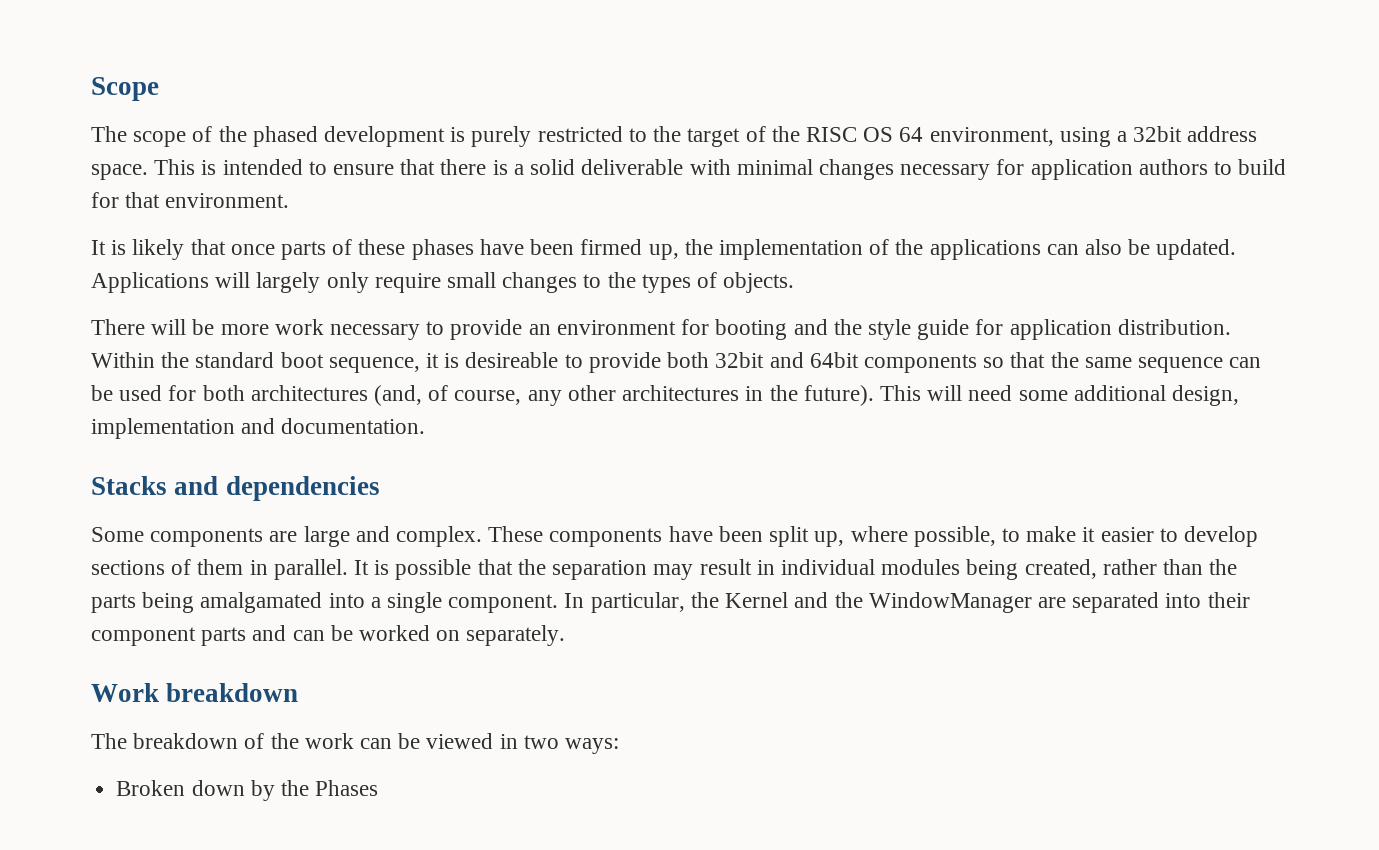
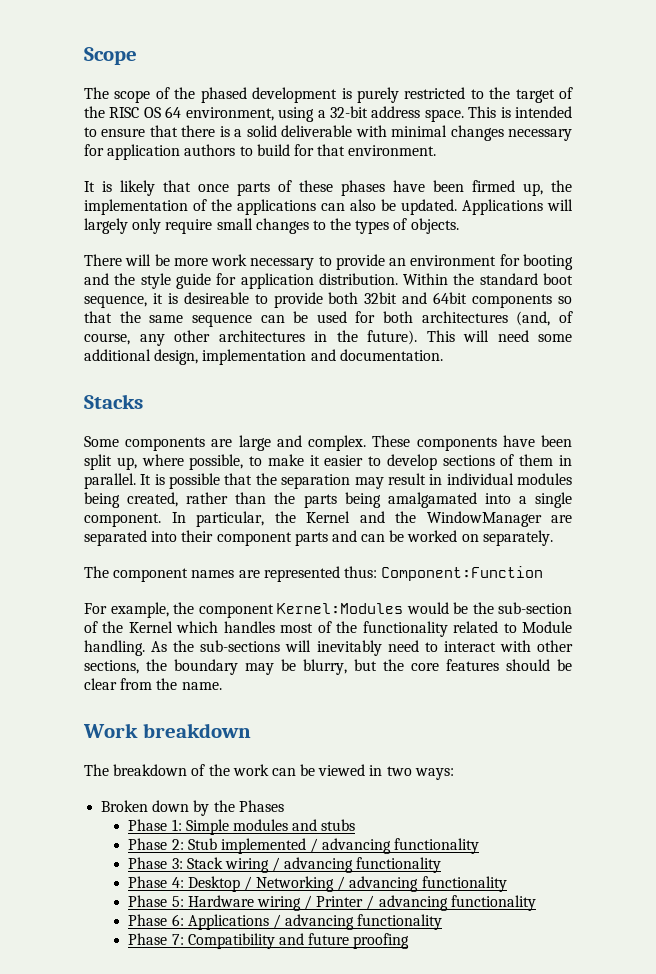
- The scope of the phased development is purely restricted to the target of the RISC OS 64 environment, using a 32bit address space.
+ The scope of the phased development is purely restricted to the target of the RISC OS 64 environment, using a 32-bit address space.
- Stacks and dependencies
+ Stacks
+ The component names are represented thus: Component:Function
+ For example, the component Kernel:Modules would be the sub-section of the Kernel which handles most of the functionality related to Module handling. As the sub-sections will inevitably need to interact with other sections, the boundary may be blurry, but the core features should be clear from the name.
+ Phase 1: Simple modules and stubs
+ Phase 2: Stub implemented / advancing functionality
+ Phase 3: Stack wiring / advancing functionality
+ Phase 4: Desktop / Networking / advancing functionality
+ Phase 5: Hardware wiring / Printer / advancing functionality
+ Phase 6: Applications / advancing functionality
+ Phase 7: Compatibility and future proofing

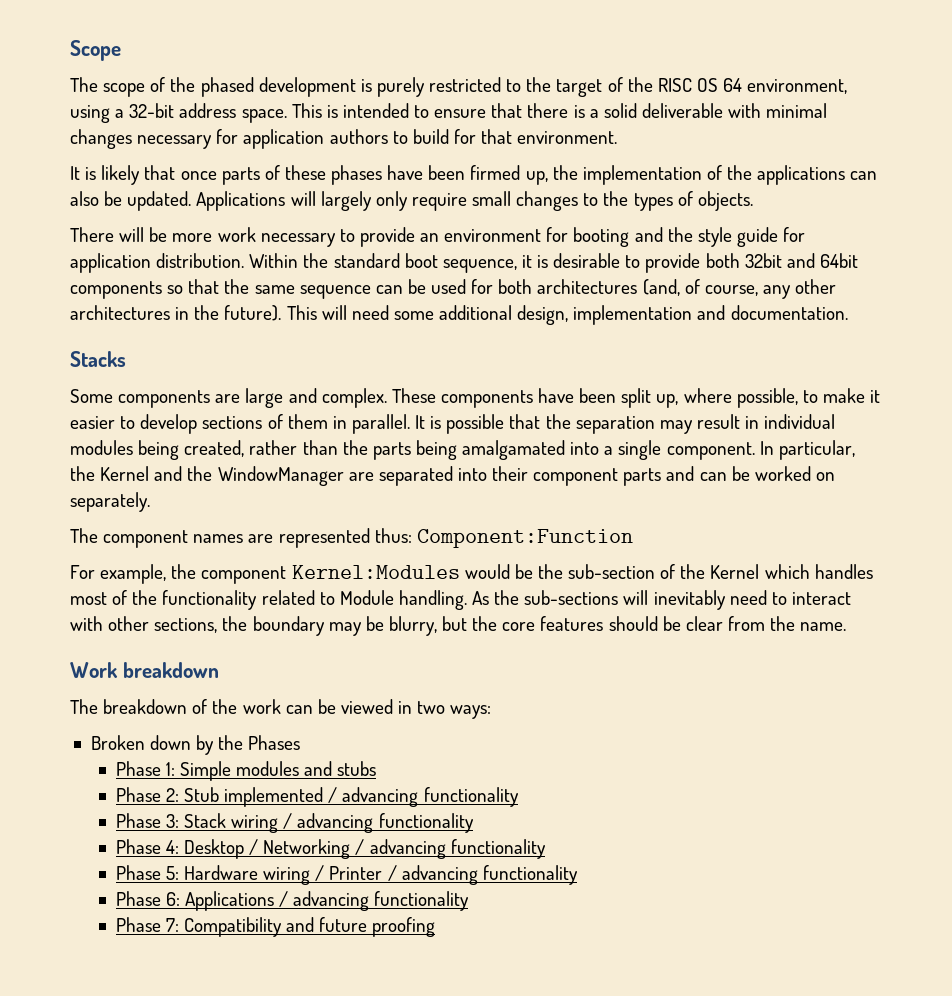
- Within the standard boot sequence, it is desireable to provide both 32bit and 64bit components so that the same sequence can be used for both architectures (and, of course, any other architectures in the future).
+ Within the standard boot sequence, it is desirable to provide both 32bit and 64bit components so that the same sequence can be used for both architectures (and, of course, any other architectures in the future).

